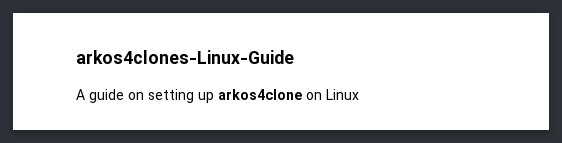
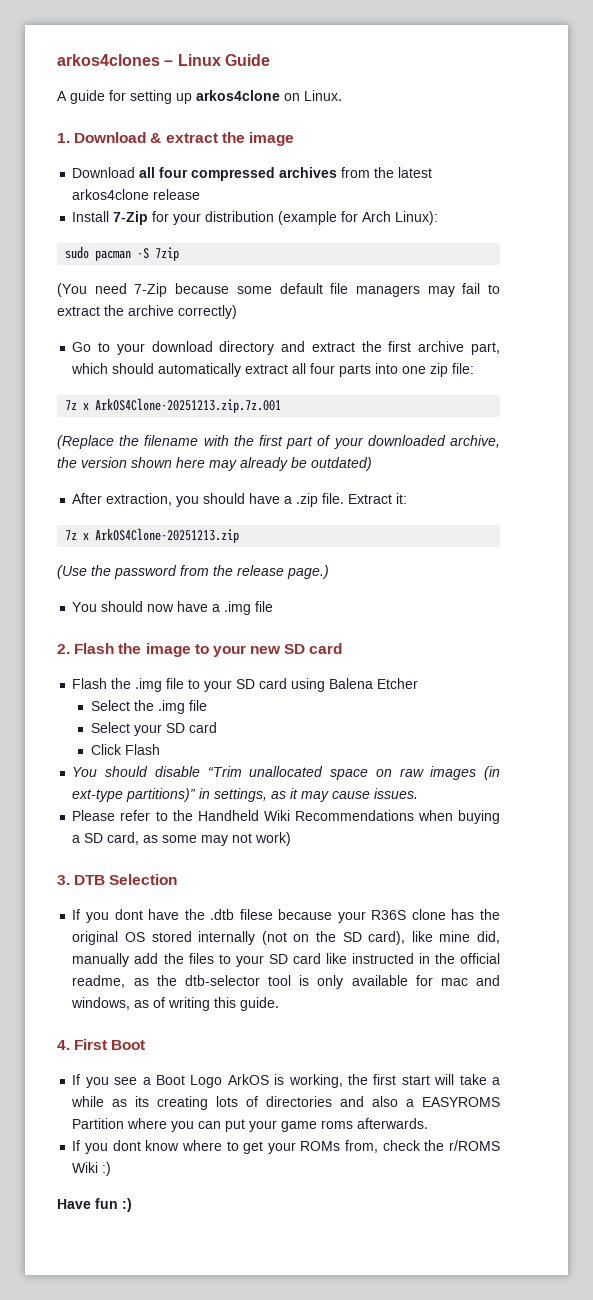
- arkos4clones-Linux-Guide
+ arkos4clones – Linux Guide
- A guide on setting up arkos4clone on Linux
+ A guide for setting up arkos4clone on Linux.
+ 1. Download & extract the image
+ Download all four compressed archives from the latest arkos4clone release
+ Install 7-Zip for your distribution (example for Arch Linux):
+ sudo pacman -S 7zip
+ (You need 7-Zip because some default file managers may fail to extract the archive correctly)
+ Go to your download directory and extract the first archive part, which should automatically extract all four parts into one zip file:
+ 7z x ArkOS4Clone-20251213.zip.7z.001
+ (Replace the filename with the first part of your downloaded archive, the version shown here may already be outdated)
+ After extraction, you should have a .zip file. Extract it:
+ 7z x ArkOS4Clone-20251213.zip
+ (Use the password from the release page.)
+ You should now have a .img file
+ 2. Flash the image to your new SD card
+ Flash the .img file to your SD card using Balena Etcher
+ Select the .img file
+ Select your SD card
+ Click Flash
+ You should disable “Trim unallocated space on raw images (in ext-type partitions)” in settings, as it may cause issues.
+ Please refer to the Handheld Wiki Recommendations when buying a SD card, as some may not work)
+ 3. DTB Selection
+ If you dont have the .dtb filese because your R36S clone has the original OS stored internally (not on the SD card), like mine did, manually add the files to your SD card like instructed in the official readme, as the dtb-selector tool is only available for mac and windows, as of writing this guide.
+ 4. First Boot
+ If you see a Boot Logo ArkOS is working, the first start will take a while as its creating lots of directories and also a EASYROMS Partition where you can put your game roms afterwards.
+ If you dont know where to get your ROMs from, check the r/ROMS Wiki :)
+ Have fun :)

